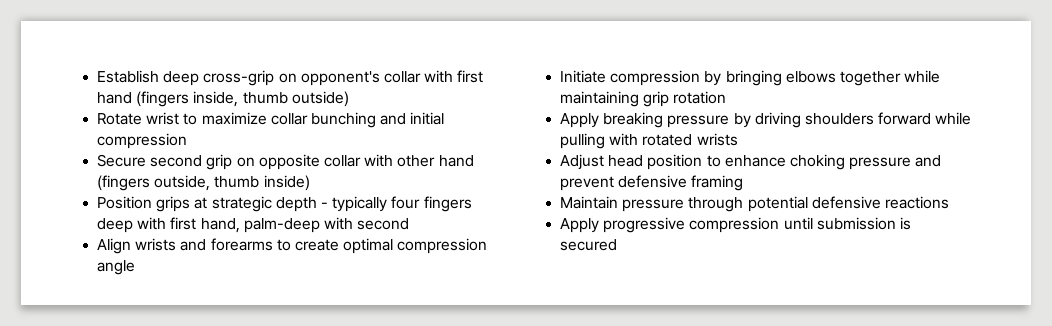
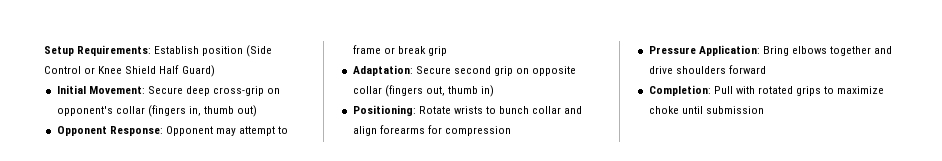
- Establish deep cross-grip on opponent's collar with first hand (fingers inside, thumb outside)
- Rotate wrist to maximize collar bunching and initial compression
- Secure second grip on opposite collar with other hand (fingers outside, thumb inside)
- Position grips at strategic depth - typically four fingers deep with first hand, palm-deep with second
- Align wrists and forearms to create optimal compression angle
- Initiate compression by bringing elbows together while maintaining grip rotation
- Apply breaking pressure by driving shoulders forward while pulling with rotated wrists
- Adjust head position to enhance choking pressure and prevent defensive framing
- Maintain pressure through potential defensive reactions
- Apply progressive compression until submission is secured
+ Setup Requirements: Establish position (Side Control or Knee Shield Half Guard)
+ Initial Movement: Secure deep cross-grip on opponent's collar (fingers in, thumb out)
+ Opponent Response: Opponent may attempt to frame or break grip
+ Adaptation: Secure second grip on opposite collar (fingers out, thumb in)
+ Positioning: Rotate wrists to bunch collar and align forearms for compression
+ Pressure Application: Bring elbows together and drive shoulders forward
+ Completion: Pull with rotated grips to maximize choke until submission

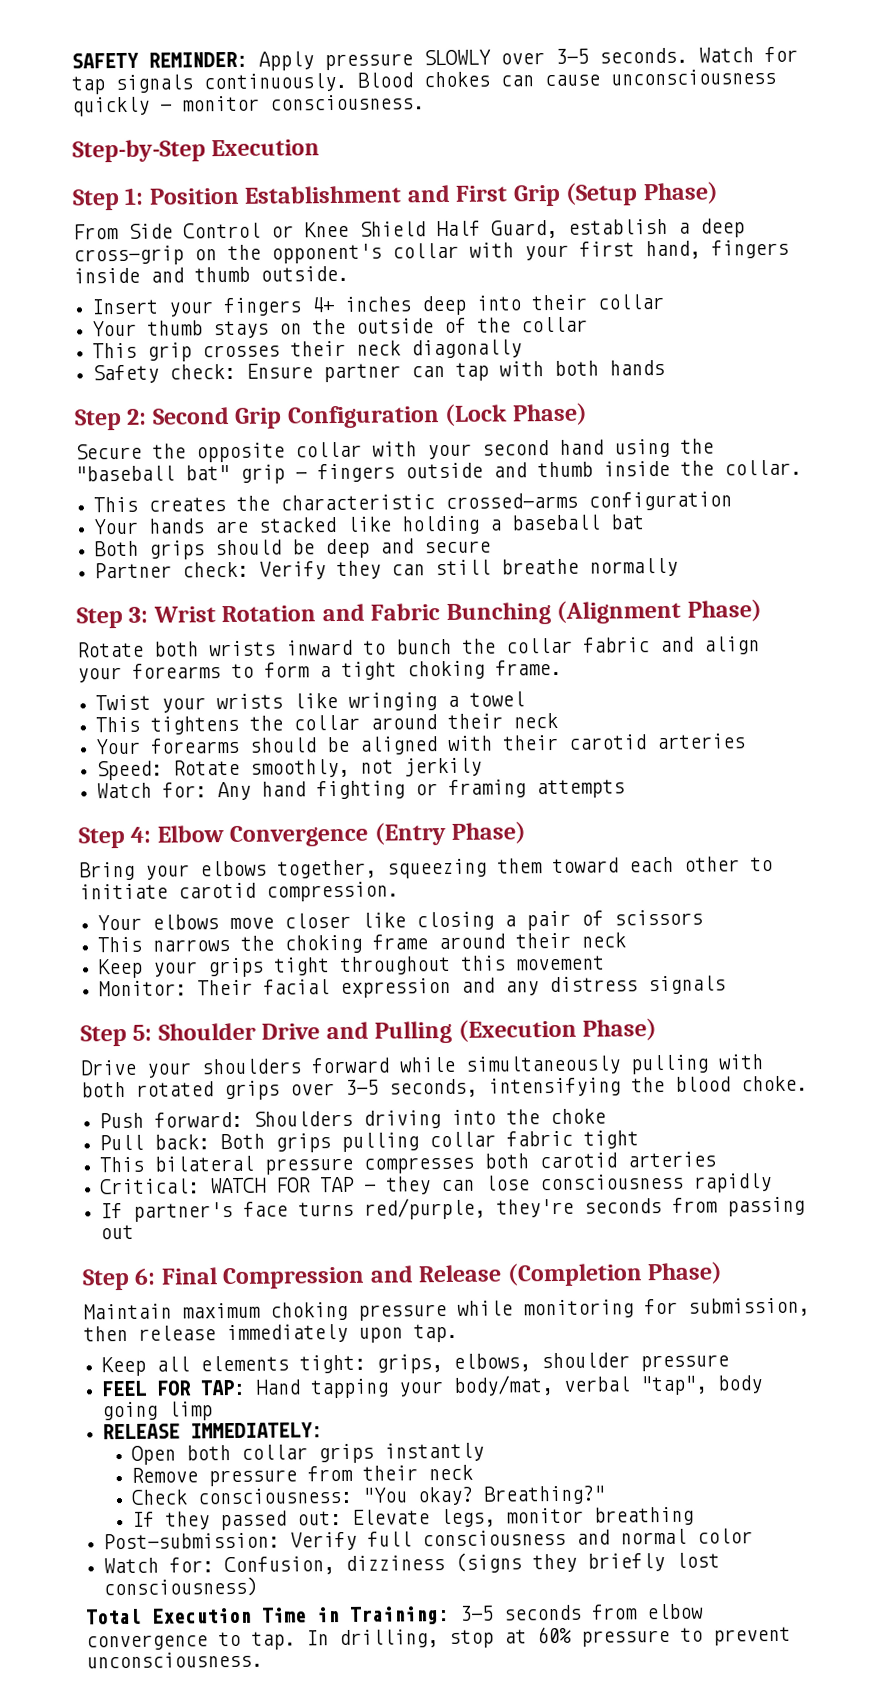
- Setup Requirements: Establish position (Side Control or Knee Shield Half Guard)
- Initial Movement: Secure deep cross-grip on opponent's collar (fingers in, thumb out)
- Opponent Response: Opponent may attempt to frame or break grip
- Adaptation: Secure second grip on opposite collar (fingers out, thumb in)
- Positioning: Rotate wrists to bunch collar and align forearms for compression
- Pressure Application: Bring elbows together and drive shoulders forward
- Completion: Pull with rotated grips to maximize choke until submission
+ SAFETY REMINDER: Apply pressure SLOWLY over 3-5 seconds. Watch for tap signals continuously. Blood chokes can cause unconsciousness quickly - monitor consciousness.
+ Step-by-Step Execution
+ Step 1: Position Establishment and First Grip (Setup Phase)
+ From Side Control or Knee Shield Half Guard, establish a deep cross-grip on the opponent's collar with your first hand, fingers inside and thumb outside.
+ Insert your fingers 4+ inches deep into their collar
+ Your thumb stays on the outside of the collar
+ This grip crosses their neck diagonally
+ Safety check: Ensure partner can tap with both hands
+ Step 2: Second Grip Configuration (Lock Phase)
+ Secure the opposite collar with your second hand using the "baseball bat" grip - fingers outside and thumb inside the collar.
+ This creates the characteristic crossed-arms configuration
+ Your hands are stacked like holding a baseball bat
+ Both grips should be deep and secure
+ Partner check: Verify they can still breathe normally
+ Step 3: Wrist Rotation and Fabric Bunching (Alignment Phase)
+ Rotate both wrists inward to bunch the collar fabric and align your forearms to form a tight choking frame.
+ Twist your wrists like wringing a towel
+ This tightens the collar around their neck
+ Your forearms should be aligned with their carotid arteries
+ Speed: Rotate smoothly, not jerkily
+ Watch for: Any hand fighting or framing attempts
+ Step 4: Elbow Convergence (Entry Phase)
+ Bring your elbows together, squeezing them toward each other to initiate carotid compression.
+ Your elbows move closer like closing a pair of scissors
+ This narrows the choking frame around their neck
+ Keep your grips tight throughout this movement
+ Monitor: Their facial expression and any distress signals
+ Step 5: Shoulder Drive and Pulling (Execution Phase)
+ Drive your shoulders forward while simultaneously pulling with both rotated grips over 3-5 seconds, intensifying the blood choke.
+ Push forward: Shoulders driving into the choke
+ Pull back: Both grips pulling collar fabric tight
+ This bilateral pressure compresses both carotid arteries
+ Critical: WATCH FOR TAP - they can lose consciousness rapidly
+ If partner's face turns red/purple, they're seconds from passing out
+ Step 6: Final Compression and Release (Completion Phase)
+ Maintain maximum choking pressure while monitoring for submission, then release immediately upon tap.
+ Keep all elements tight: grips, elbows, shoulder pressure
+ FEEL FOR TAP: Hand tapping your body/mat, verbal "tap", body going limp
+ RELEASE IMMEDIATELY:
+ Open both collar grips instantly
+ Remove pressure from their neck
+ Check consciousness: "You okay? Breathing?"
+ If they passed out: Elevate legs, monitor breathing
+ Post-submission: Verify full consciousness and normal color
+ Watch for: Confusion, dizziness (signs they briefly lost consciousness)
+ Total Execution Time in Training: 3-5 seconds from elbow convergence to tap. In drilling, stop at 60% pressure to prevent unconsciousness.

